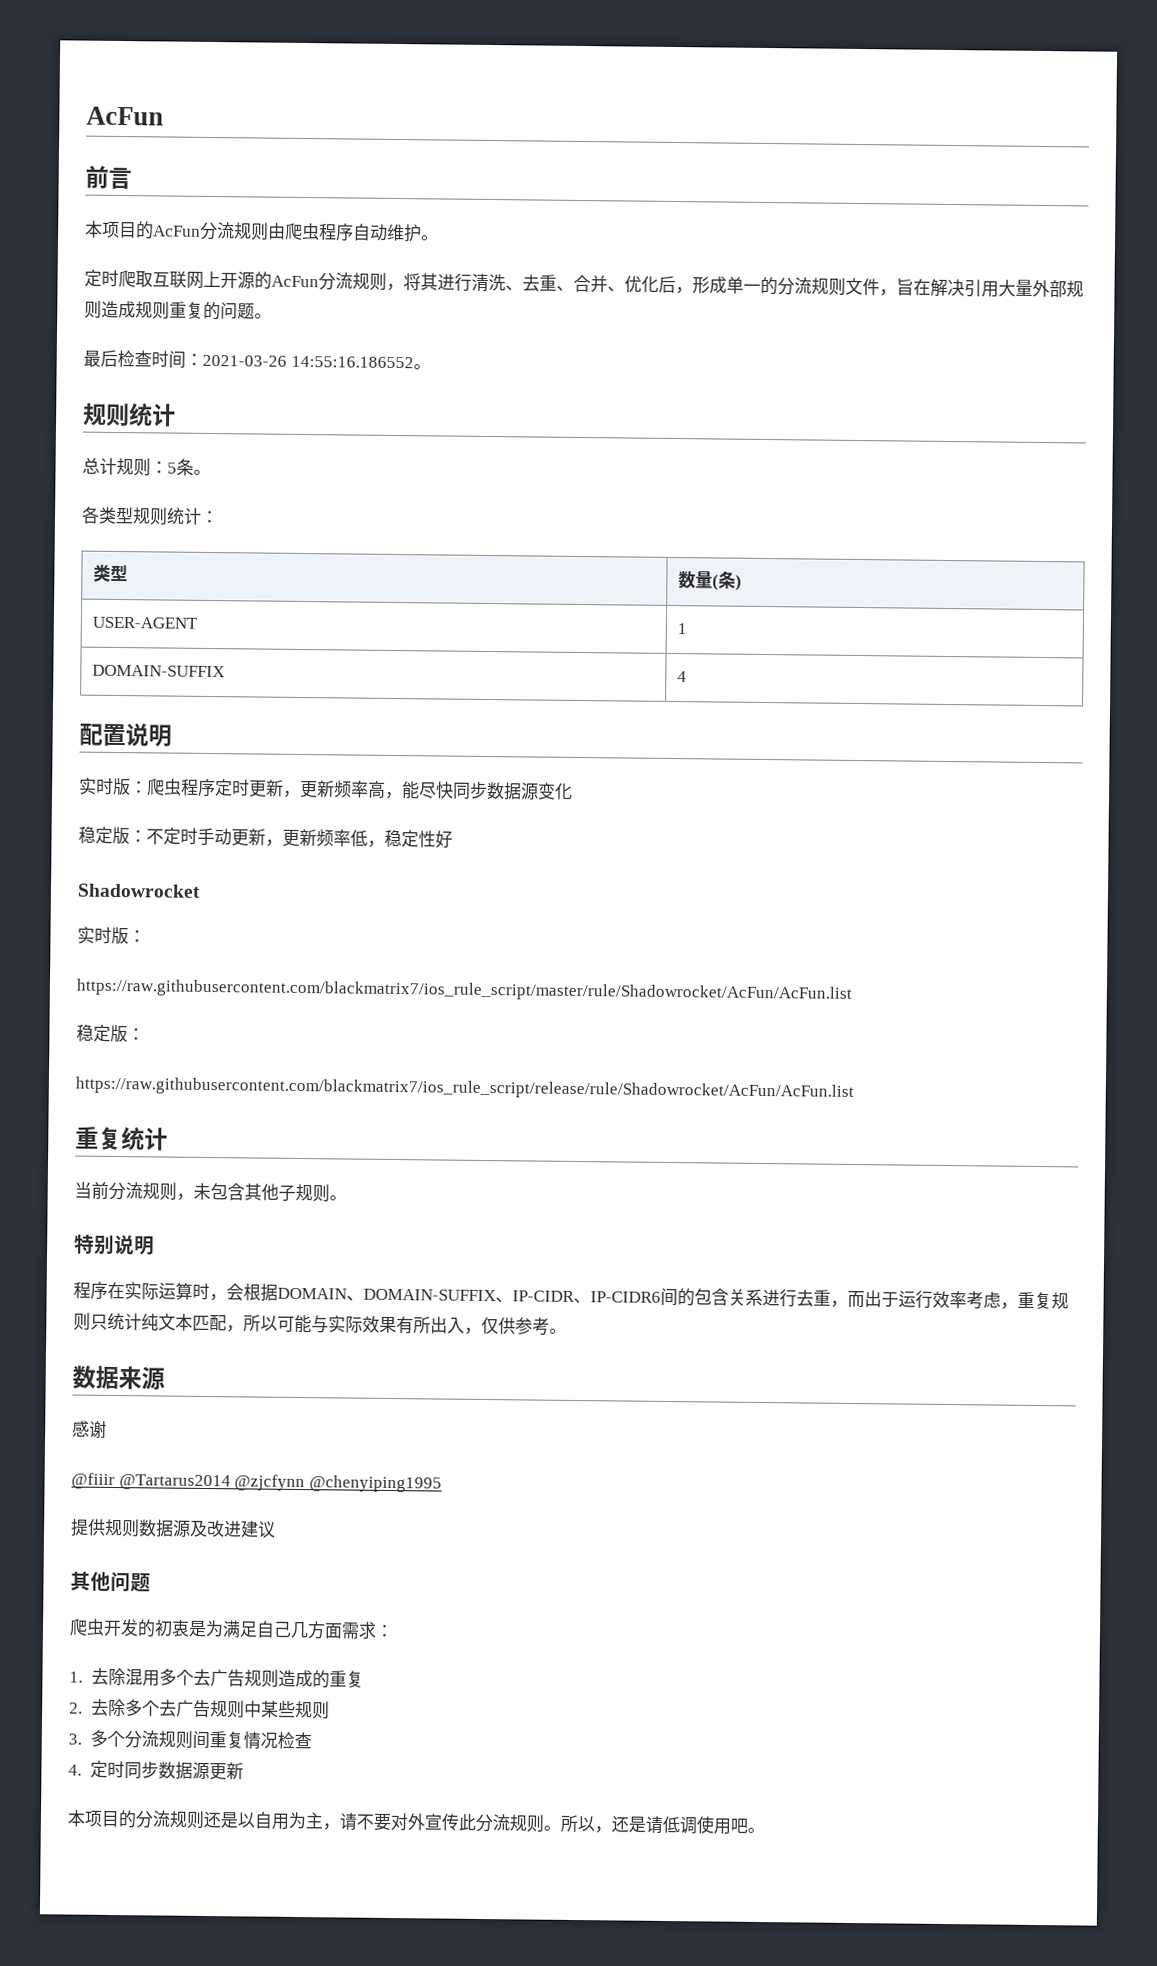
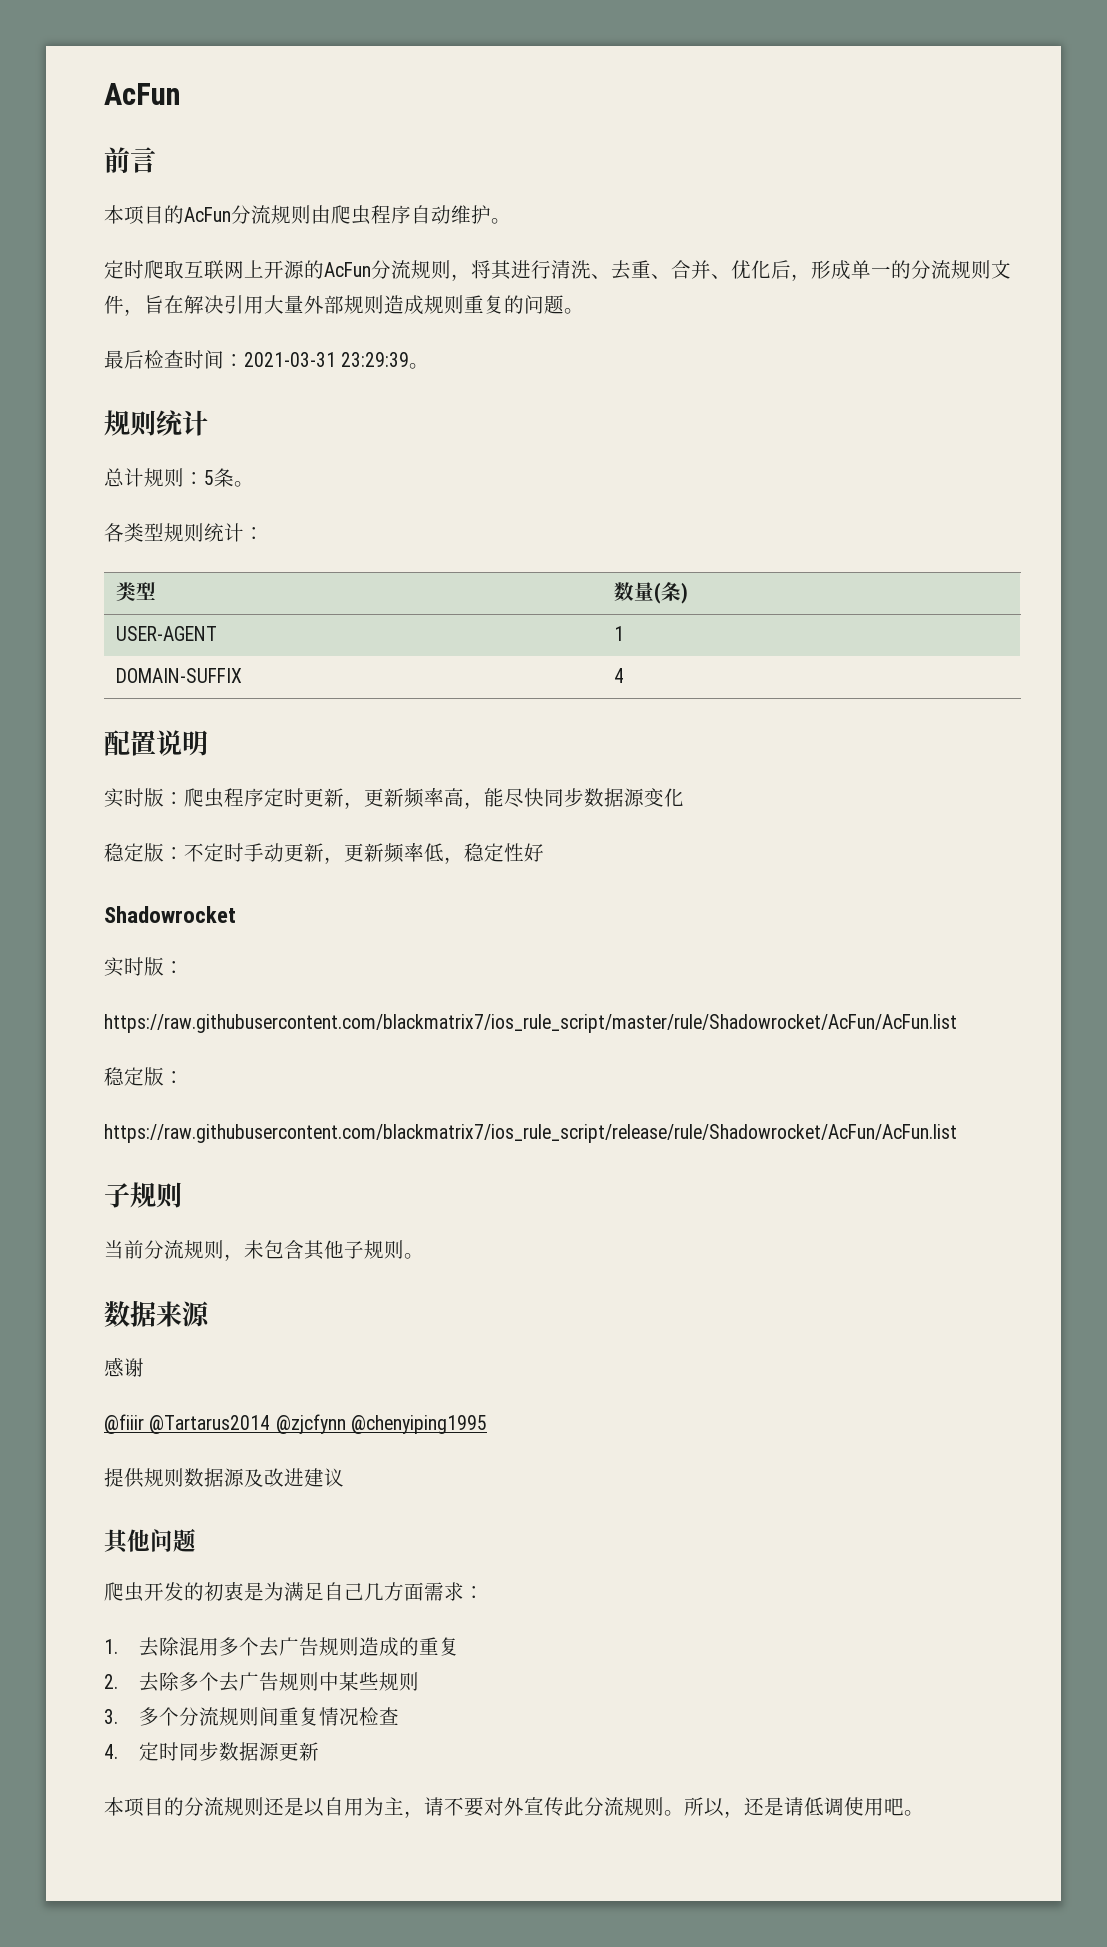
- 最后检查时间：2021-03-26 14:55:16.186552。
+ 最后检查时间：2021-03-31 23:29:39。
  https://raw.githubusercontent.com/blackmatrix7/ios_rule_script/release/rule/Shadowrocket/AcFun/AcFun.list
- 重复统计
+ 子规则
- 特别说明
- 程序在实际运算时，会根据DOMAIN、DOMAIN-SUFFIX、IP-CIDR、IP-CIDR6间的包含关系进行去重，而出于运行效率考虑，重复规则只统计纯文本匹配，所以可能与实际效果有所出入，仅供参考。

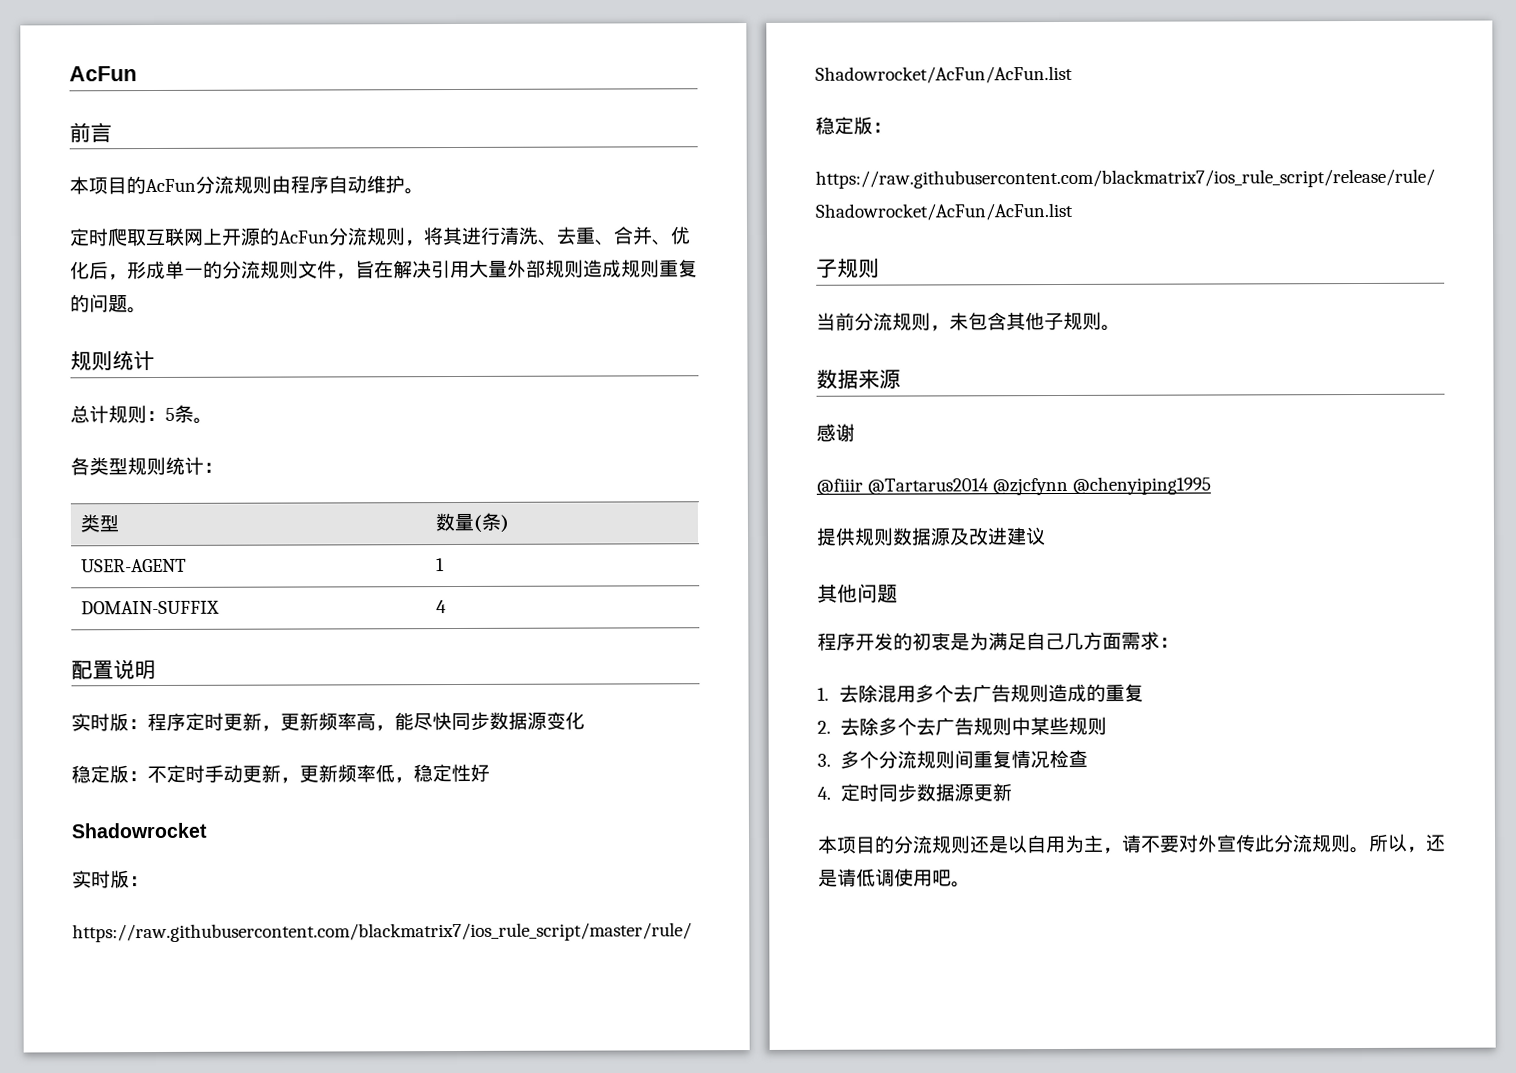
- 本项目的AcFun分流规则由爬虫程序自动维护。
+ 本项目的AcFun分流规则由程序自动维护。
- 最后检查时间：2021-03-31 23:29:39。
- 实时版：爬虫程序定时更新，更新频率高，能尽快同步数据源变化
+ 实时版：程序定时更新，更新频率高，能尽快同步数据源变化
- 爬虫开发的初衷是为满足自己几方面需求：
+ 程序开发的初衷是为满足自己几方面需求：

